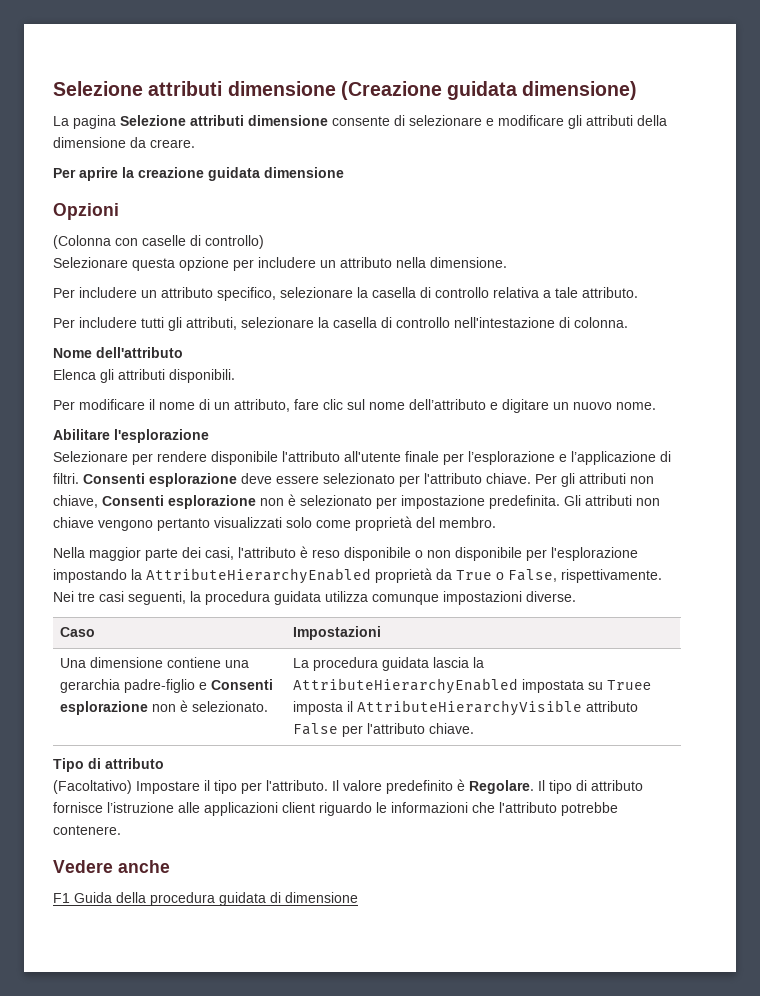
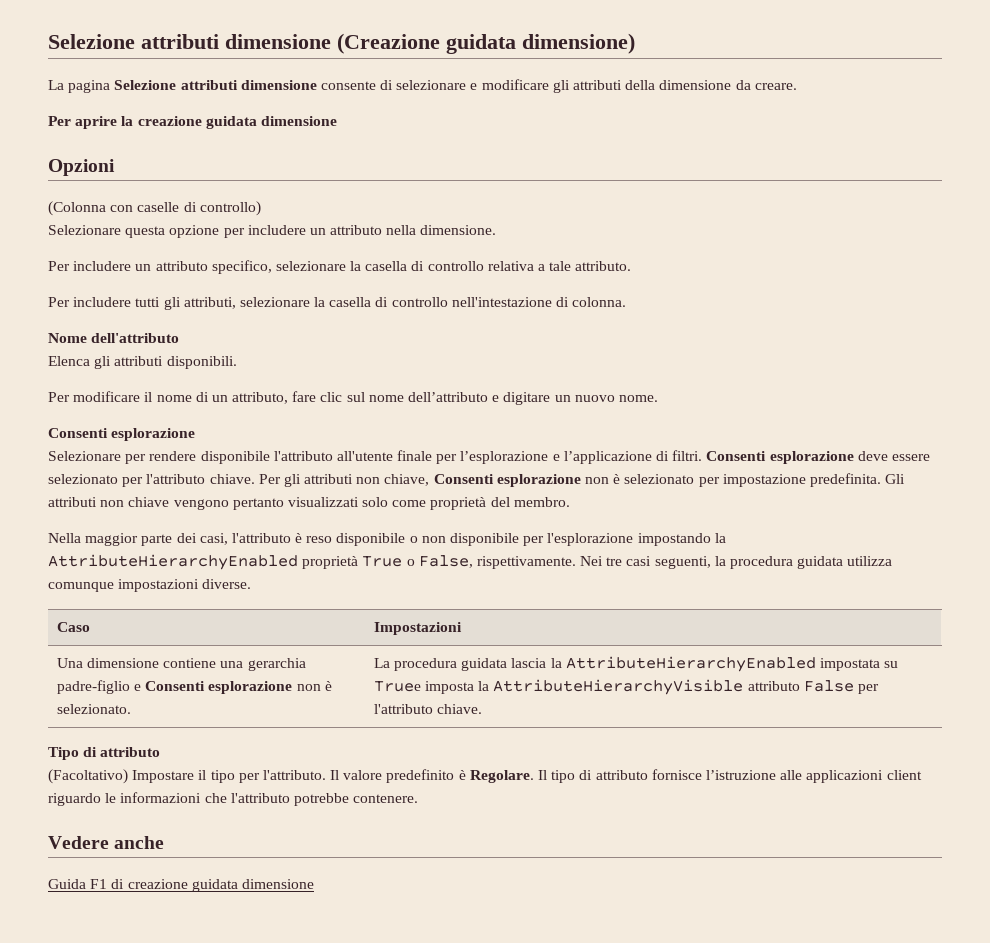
  Per modificare il nome di un attributo, fare clic sul nome dell’attributo e digitare un nuovo nome.
- Abilitare l'esplorazione
+ Consenti esplorazione
- Nella maggior parte dei casi, l'attributo è reso disponibile o non disponibile per l'esplorazione impostando la AttributeHierarchyEnabled proprietà da True o False, rispettivamente.
+ Nella maggior parte dei casi, l'attributo è reso disponibile o non disponibile per l'esplorazione impostando la AttributeHierarchyEnabled proprietà True o False, rispettivamente.
- Una dimensione contiene una gerarchia padre-figlio e Consenti esplorazione non è selezionato. | La procedura guidata lascia la AttributeHierarchyEnabled impostata su Truee imposta il AttributeHierarchyVisible attributo False per l'attributo chiave.
+ Una dimensione contiene una gerarchia padre-figlio e Consenti esplorazione non è selezionato. | La procedura guidata lascia la AttributeHierarchyEnabled impostata su Truee imposta la AttributeHierarchyVisible attributo False per l'attributo chiave.
- F1 Guida della procedura guidata di dimensione
+ Guida F1 di creazione guidata dimensione

